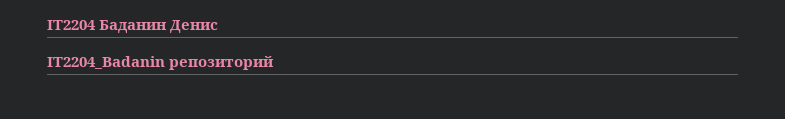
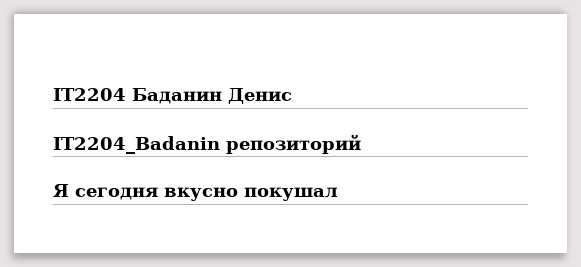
+ Я сегодня вкусно покушал

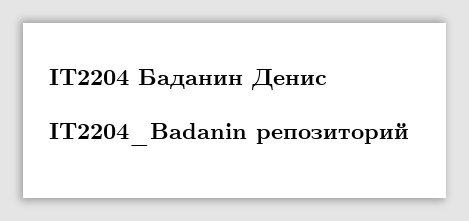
- Я сегодня вкусно покушал

